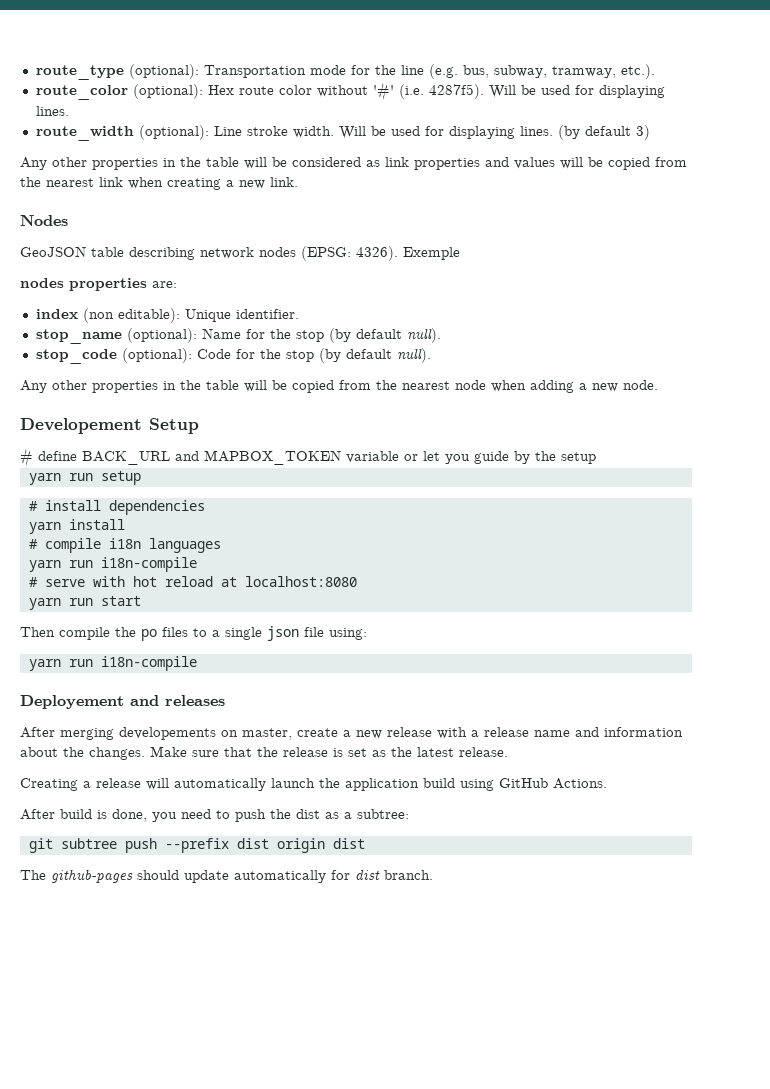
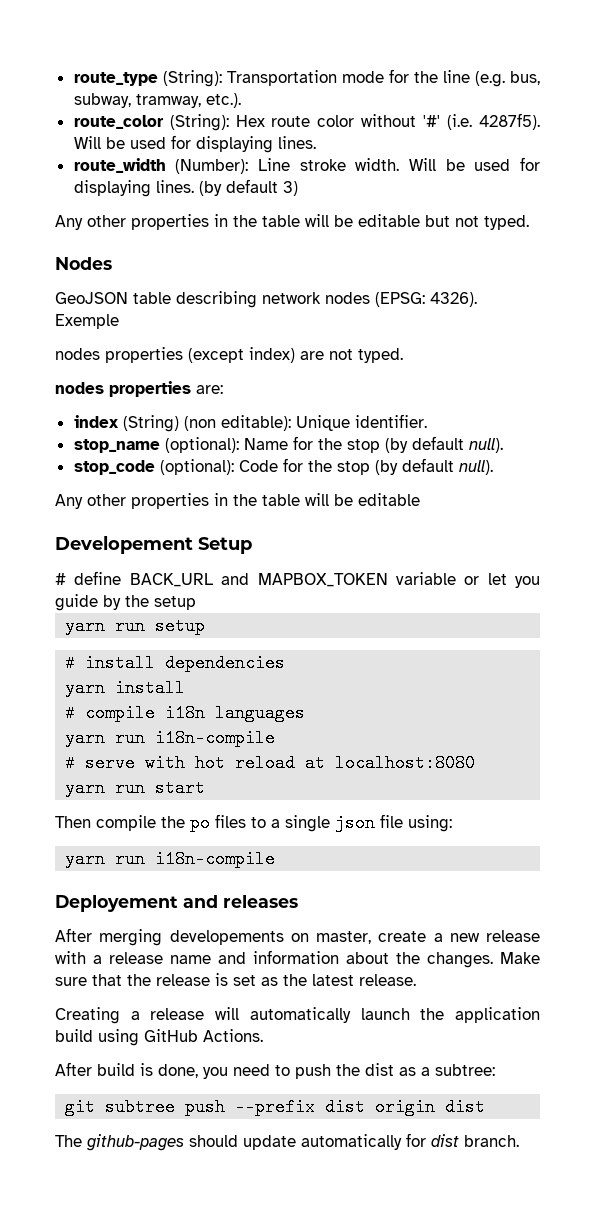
- route_type (optional): Transportation mode for the line (e.g. bus, subway, tramway, etc.).
+ route_type (String): Transportation mode for the line (e.g. bus, subway, tramway, etc.).
- route_color (optional): Hex route color without '#' (i.e. 4287f5).
+ route_color (String): Hex route color without '#' (i.e. 4287f5).
- route_width (optional): Line stroke width.
+ route_width (Number): Line stroke width.
- Any other properties in the table will be considered as link properties and values will be copied from the nearest link when creating a new link.
+ Any other properties in the table will be editable but not typed.
+ nodes properties (except index) are not typed.
- index (non editable): Unique identifier.
+ index (String) (non editable): Unique identifier.
  stop_code (optional): Code for the stop (by default null).
- Any other properties in the table will be copied from the nearest node when adding a new node.
+ Any other properties in the table will be editable

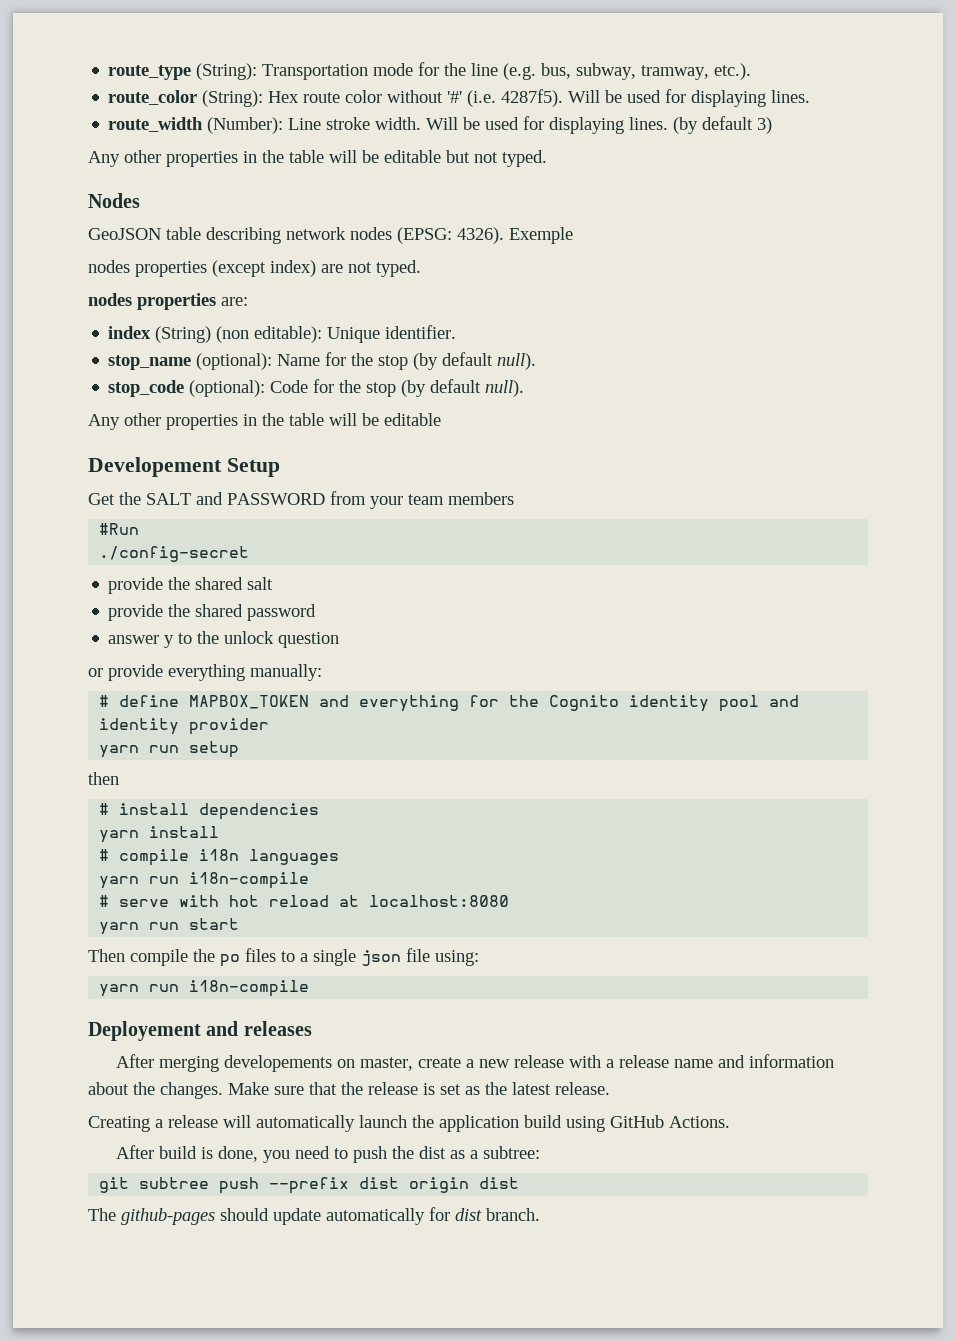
- # define BACK_URL and MAPBOX_TOKEN variable or let you guide by the setup
+ Get the SALT and PASSWORD from your team members
+ #Run
+ ./config-secret
+ provide the shared salt
+ provide the shared password
+ answer y to the unlock question
+ or provide everything manually:
+ # define MAPBOX_TOKEN and everything for the Cognito identity pool and identity provider
+ then

